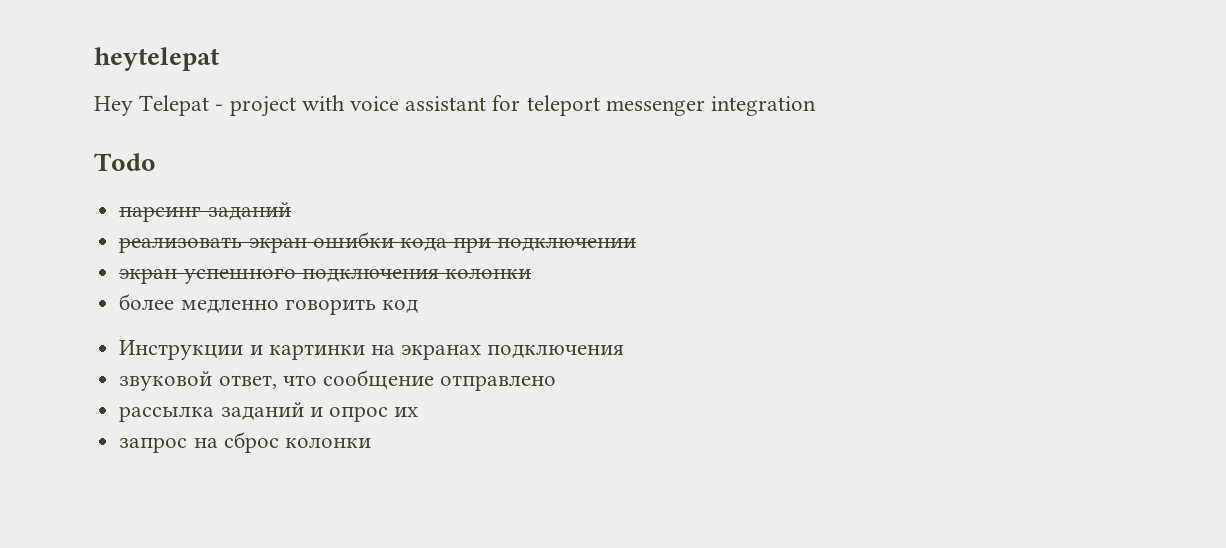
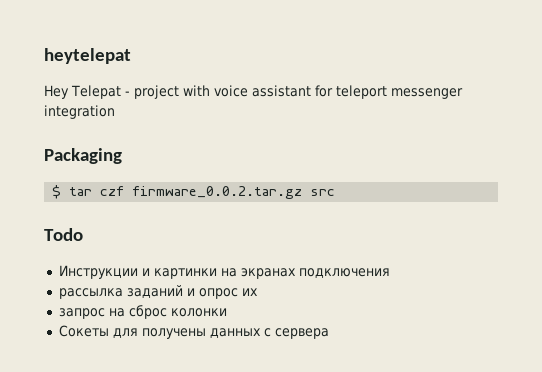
+ Packaging
+ $ tar czf firmware_0.0.2.tar.gz src
  Todo
- парсинг заданий
- реализовать экран ошибки кода при подключении
- экран успешного подключения колонки
- более медленно говорить код
- звуковой ответ, что сообщение отправлено
+ Сокеты для получены данных с сервера

